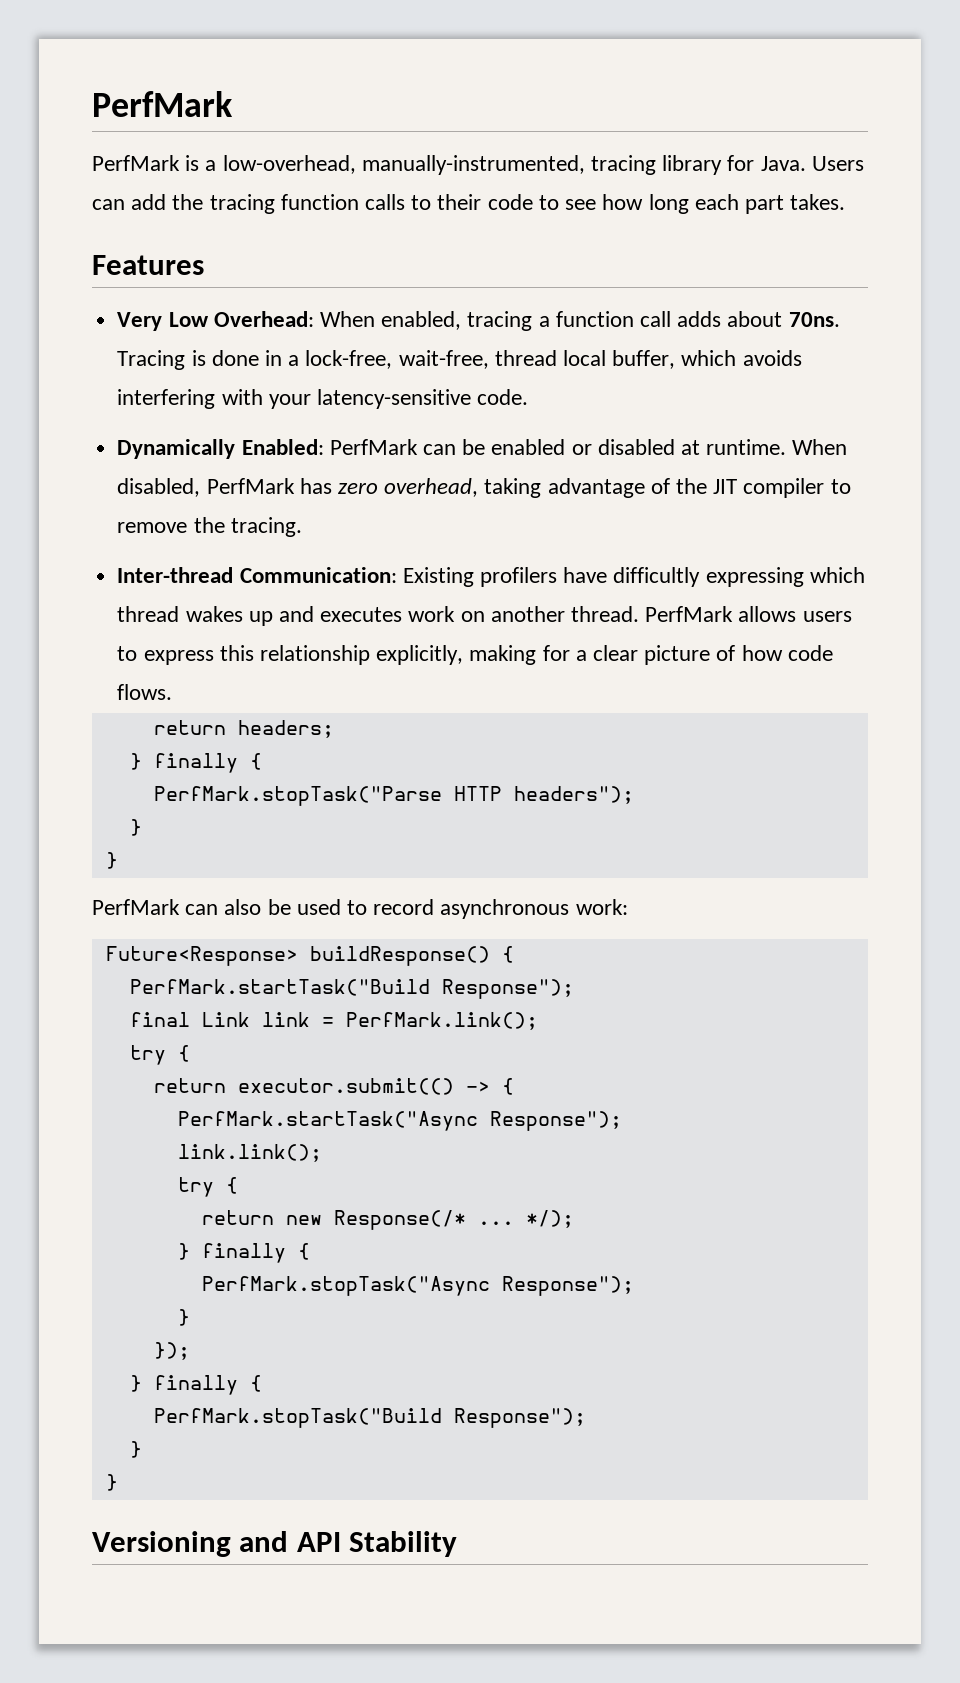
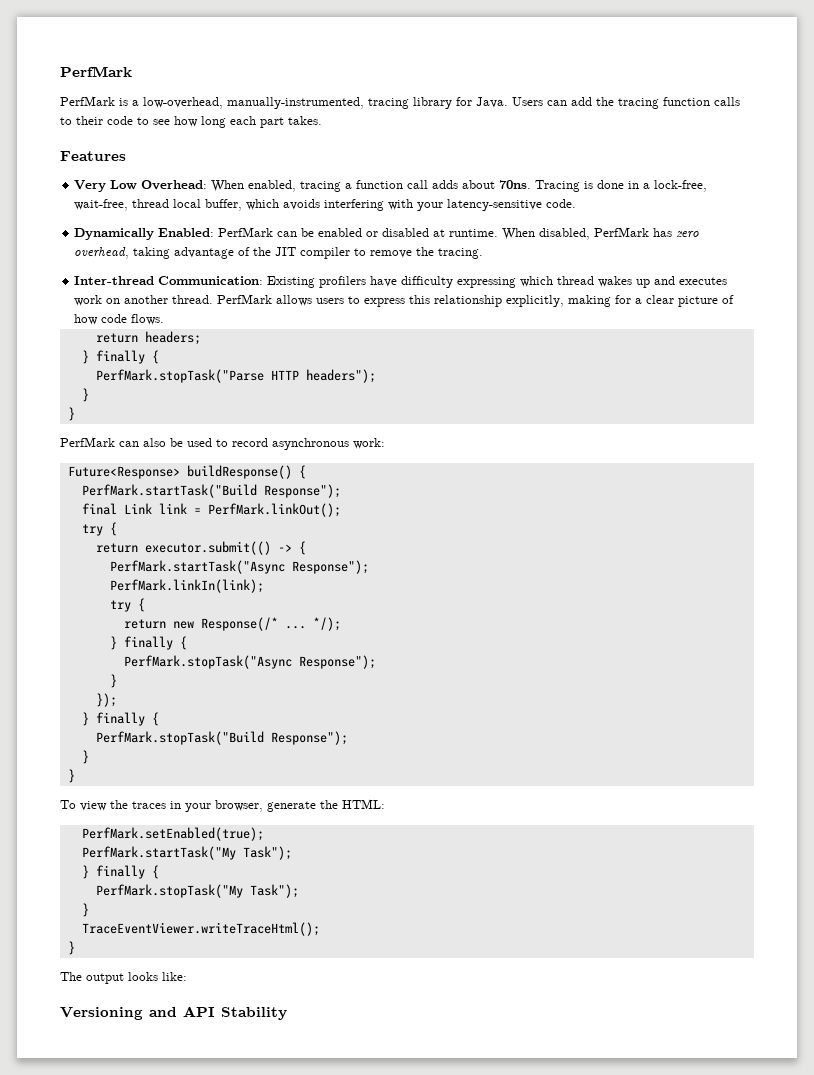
- Inter-thread Communication: Existing profilers have difficultly expressing which thread wakes up and executes work on another thread.
+ Inter-thread Communication: Existing profilers have difficulty expressing which thread wakes up and executes work on another thread.
- final Link link = PerfMark.link();
+ final Link link = PerfMark.linkOut();
- link.link();
+ PerfMark.linkIn(link);
+ To view the traces in your browser, generate the HTML:
+ PerfMark.setEnabled(true);
+ PerfMark.startTask("My Task");
+ } finally {
+ PerfMark.stopTask("My Task");
+ }
+ TraceEventViewer.writeTraceHtml();
+ }
+ The output looks like:

